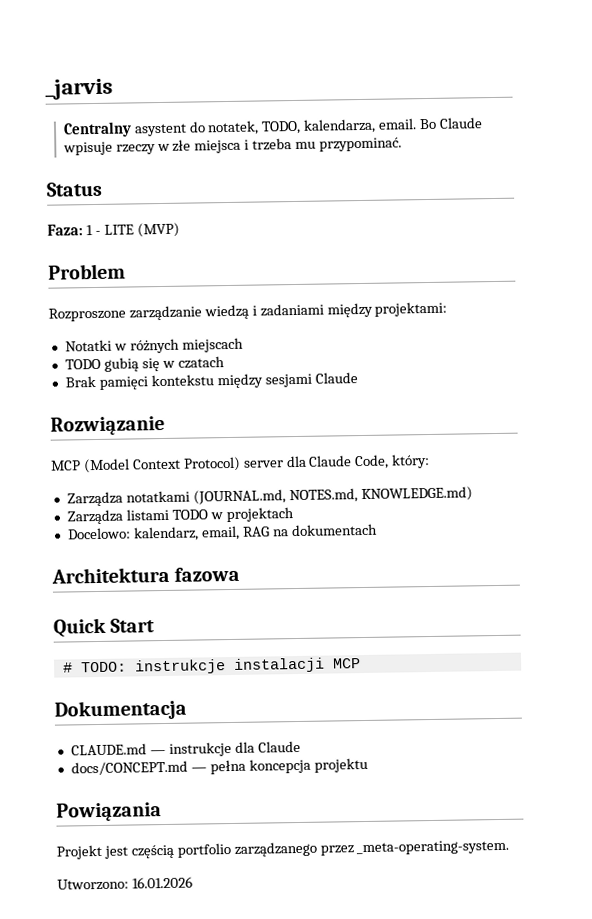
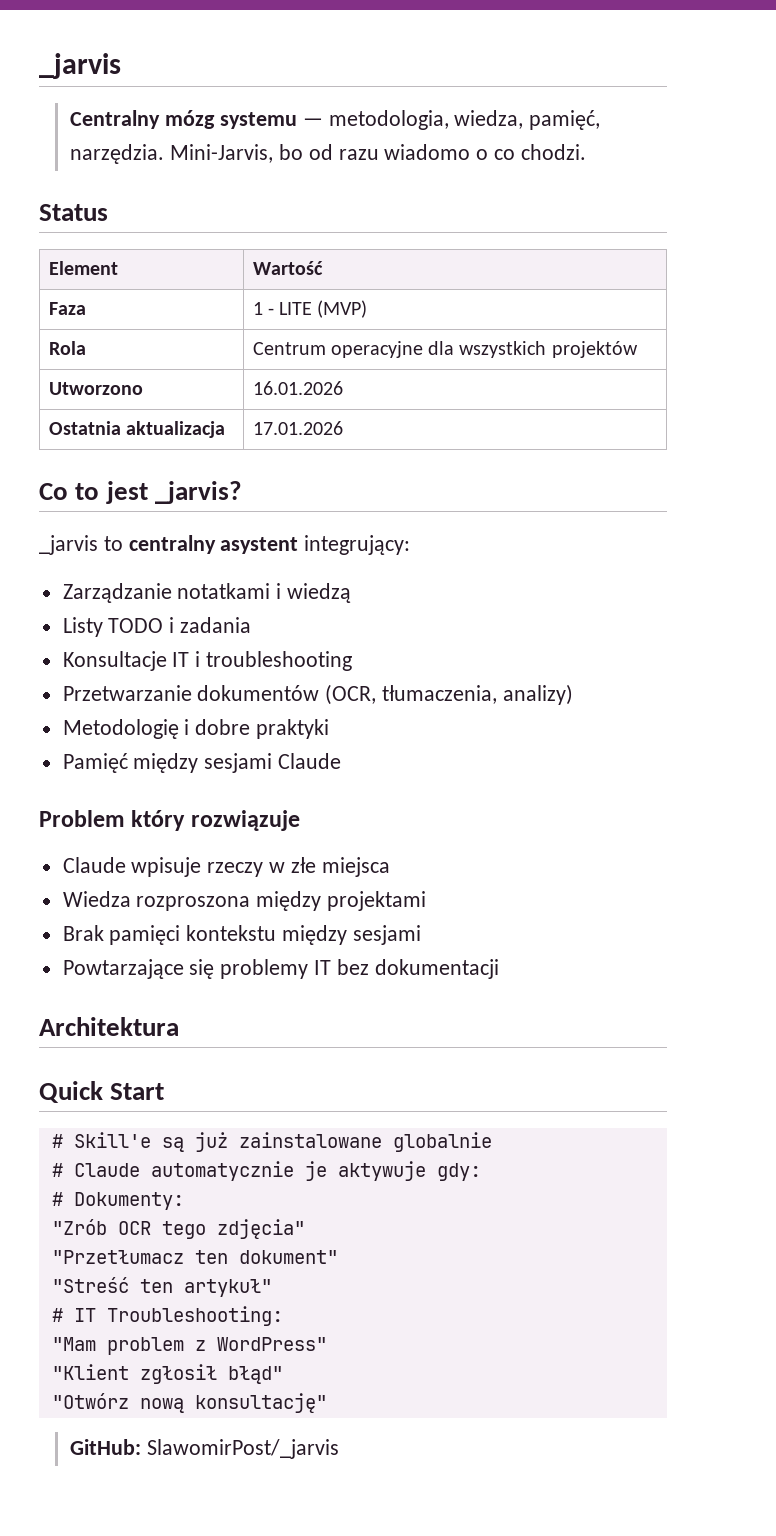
- Centralny asystent do notatek, TODO, kalendarza, email. Bo Claude wpisuje rzeczy w złe miejsca i trzeba mu przypominać.
+ Centralny mózg systemu — metodologia, wiedza, pamięć, narzędzia. Mini-Jarvis, bo od razu wiadomo o co chodzi.
  Status
- Faza: 1 - LITE (MVP)
- Problem
- Rozproszone zarządzanie wiedzą i zadaniami między projektami:
- Notatki w różnych miejscach
- TODO gubią się w czatach
+ Element | Wartość
+ Faza | 1 - LITE (MVP)
+ Rola | Centrum operacyjne dla wszystkich projektów
+ Utworzono | 16.01.2026
+ Ostatnia aktualizacja | 17.01.2026
+ Co to jest _jarvis?
+ _jarvis to centralny asystent integrujący:
+ Zarządzanie notatkami i wiedzą
+ Listy TODO i zadania
+ Konsultacje IT i troubleshooting
+ Przetwarzanie dokumentów (OCR, tłumaczenia, analizy)
+ Metodologię i dobre praktyki
+ Pamięć między sesjami Claude
+ Problem który rozwiązuje
+ Claude wpisuje rzeczy w złe miejsca
+ Wiedza rozproszona między projektami
- Brak pamięci kontekstu między sesjami Claude
- Rozwiązanie
- MCP (Model Context Protocol) server dla Claude Code, który:
- Zarządza notatkami (JOURNAL.md, NOTES.md, KNOWLEDGE.md)
- Zarządza listami TODO w projektach
- Docelowo: kalendarz, email, RAG na dokumentach
+ Brak pamięci kontekstu między sesjami
+ Powtarzające się problemy IT bez dokumentacji
- Architektura fazowa
+ Architektura
- # TODO: instrukcje instalacji MCP
- Dokumentacja
- CLAUDE.md — instrukcje dla Claude
- docs/CONCEPT.md — pełna koncepcja projektu
- Powiązania
- Projekt jest częścią portfolio zarządzanego przez _meta-operating-system.
- Utworzono: 16.01.2026
+ # Skill'e są już zainstalowane globalnie
+ # Claude automatycznie je aktywuje gdy:
+ # Dokumenty:
+ "Zrób OCR tego zdjęcia"
+ "Przetłumacz ten dokument"
+ "Streść ten artykuł"
+ # IT Troubleshooting:
+ "Mam problem z WordPress"
+ "Klient zgłosił błąd"
+ "Otwórz nową konsultację"
+ GitHub: SlawomirPost/_jarvis

